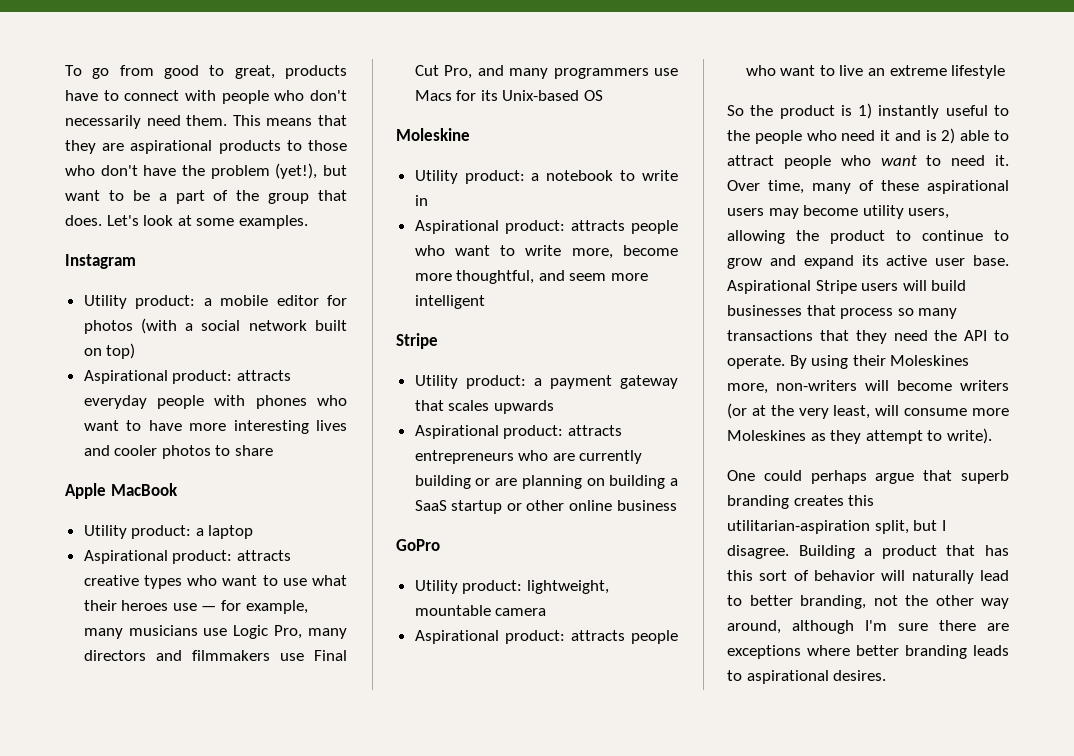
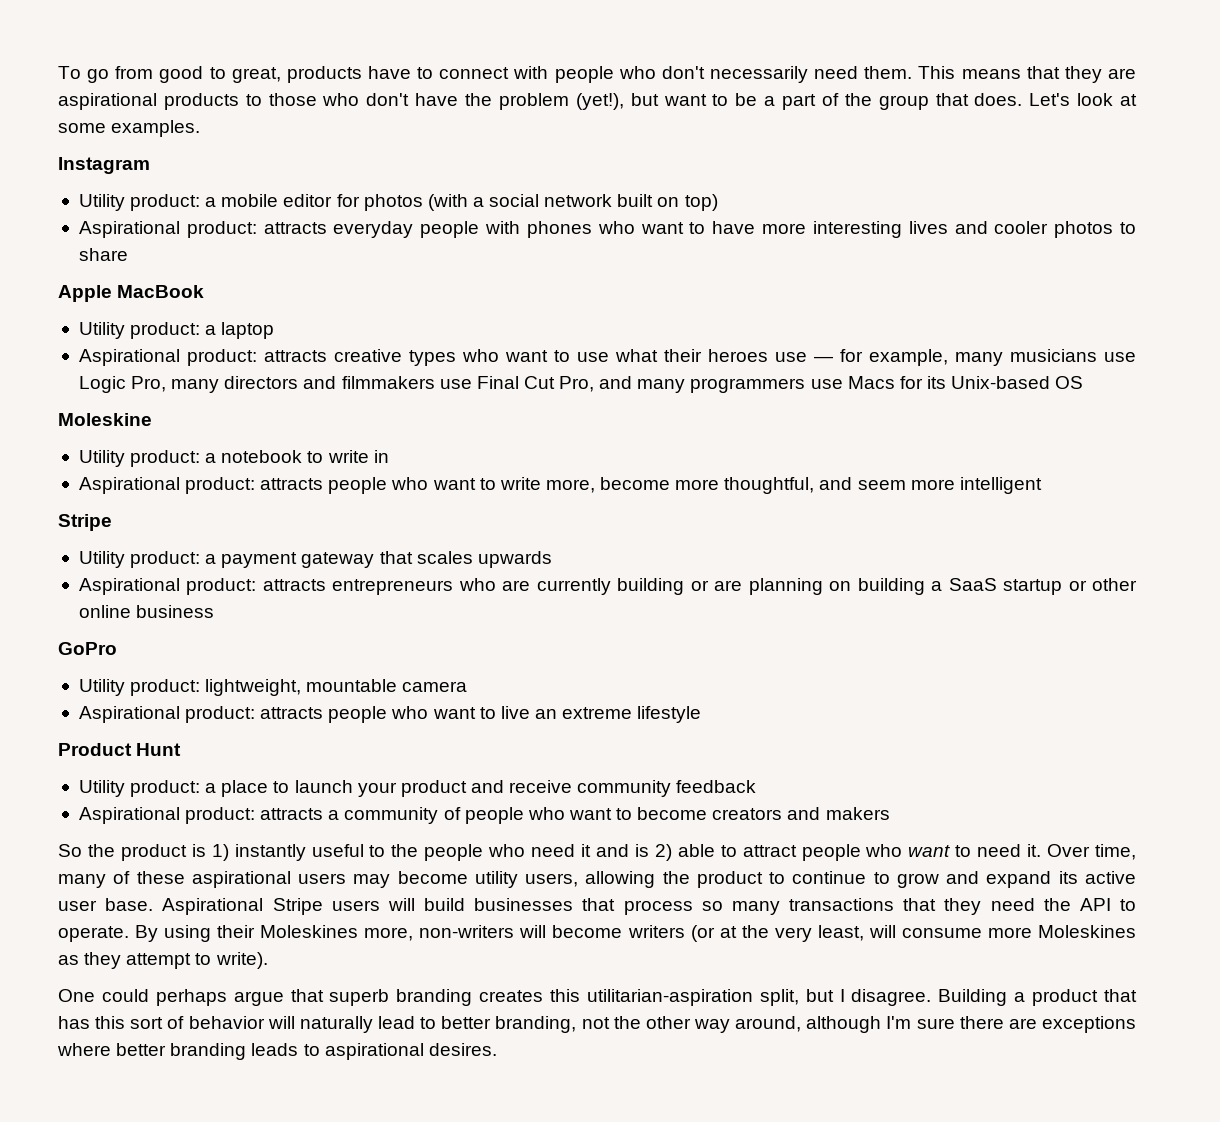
+ Product Hunt
+ Utility product: a place to launch your product and receive community feedback
+ Aspirational product: attracts a community of people who want to become creators and makers

